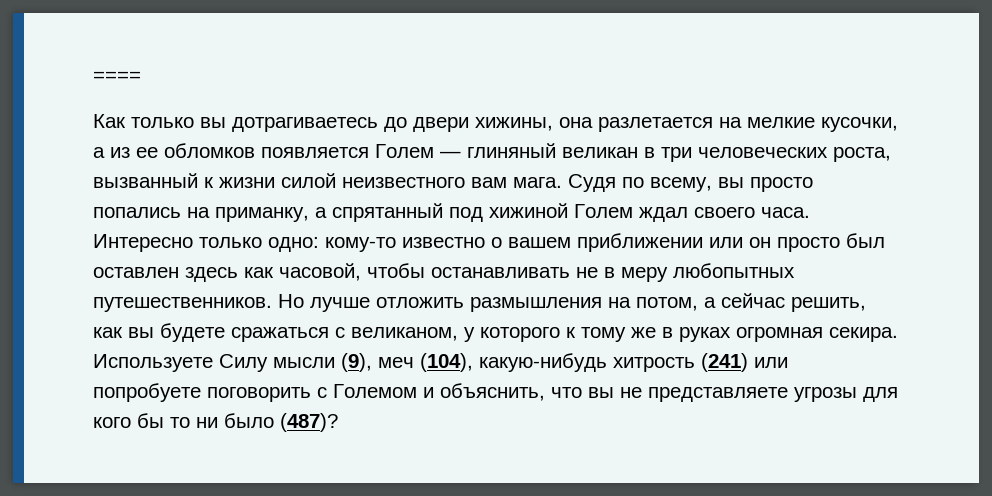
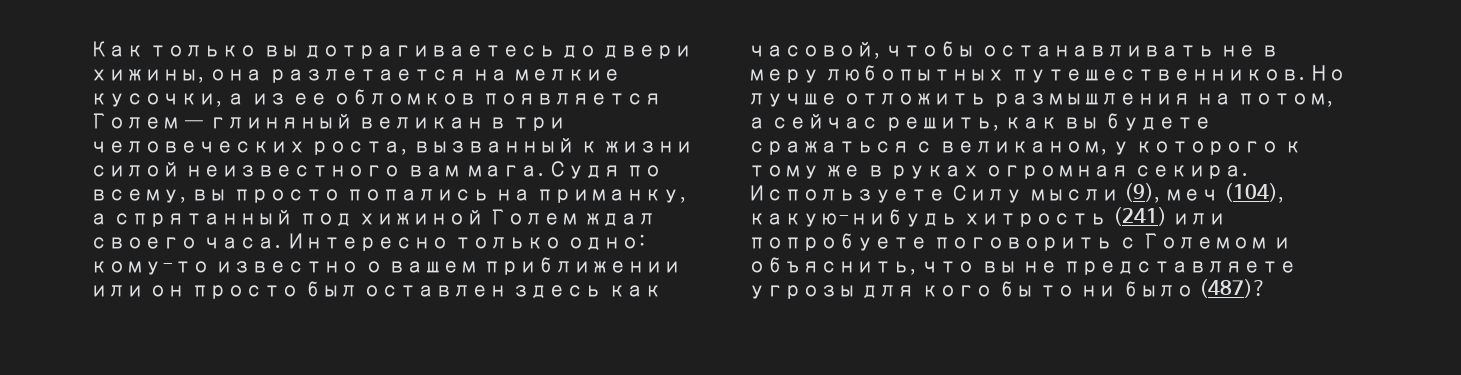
- ====

